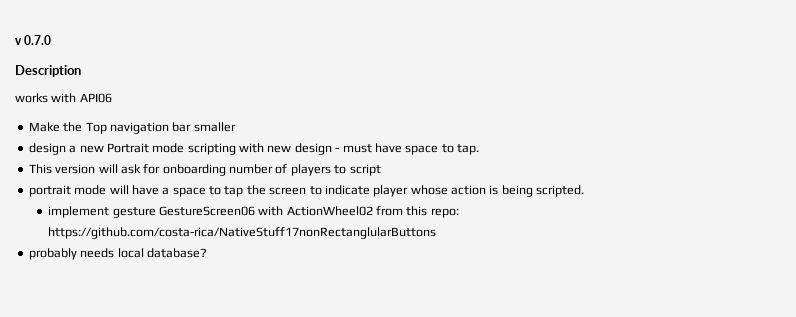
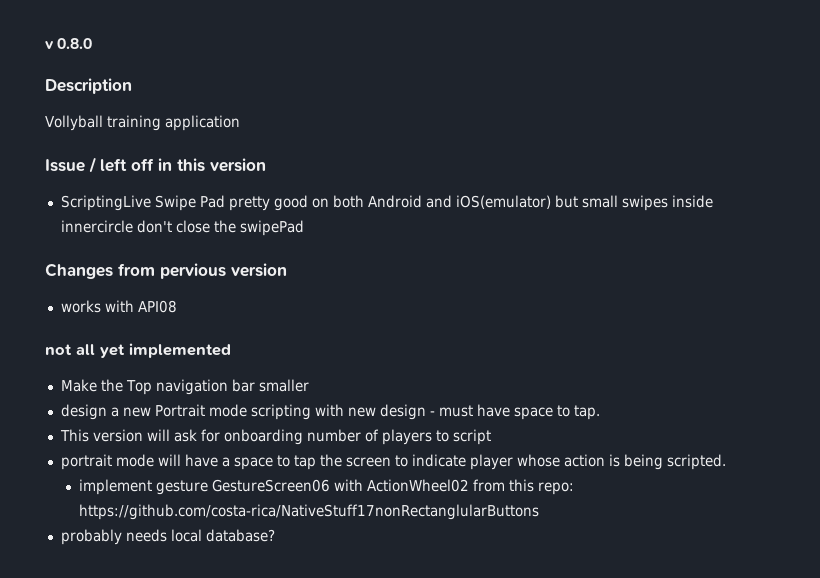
- v 0.7.0
+ v 0.8.0
- works with API06
+ Vollyball training application
+ Issue / left off in this version
+ ScriptingLive Swipe Pad pretty good on both Android and iOS(emulator) but small swipes inside innercircle don't close the swipePad
+ Changes from pervious version
+ works with API08
+ not all yet implemented

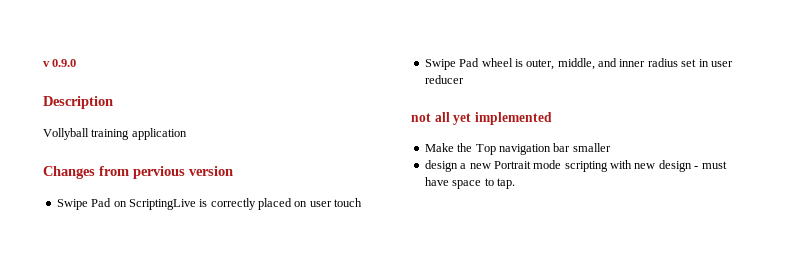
- v 0.8.0
+ v 0.9.0
- Issue / left off in this version
- ScriptingLive Swipe Pad pretty good on both Android and iOS(emulator) but small swipes inside innercircle don't close the swipePad
  Changes from pervious version
- works with API08
+ Swipe Pad on ScriptingLive is correctly placed on user touch
+ Swipe Pad wheel is outer, middle, and inner radius set in user reducer
- This version will ask for onboarding number of players to script
- portrait mode will have a space to tap the screen to indicate player whose action is being scripted.
- implement gesture GestureScreen06 with ActionWheel02 from this repo: https://github.com/costa-rica/NativeStuff17nonRectanglularButtons
- probably needs local database?

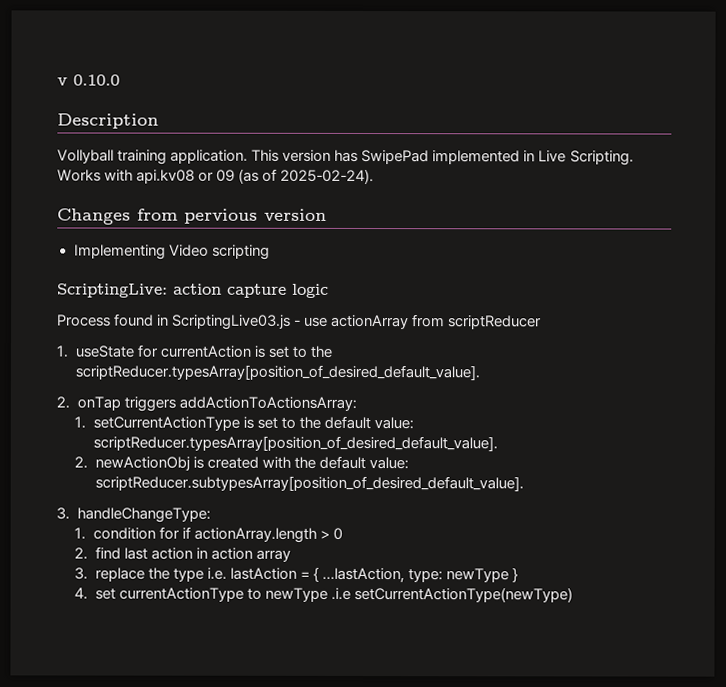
- v 0.9.0
+ v 0.10.0
- Vollyball training application
+ Vollyball training application. This version has SwipePad implemented in Live Scripting. Works with api.kv08 or 09 (as of 2025-02-24).
  Changes from pervious version
- Swipe Pad on ScriptingLive is correctly placed on user touch
- Swipe Pad wheel is outer, middle, and inner radius set in user reducer
- not all yet implemented
- Make the Top navigation bar smaller
- design a new Portrait mode scripting with new design - must have space to tap.
+ Implementing Video scripting
+ ScriptingLive: action capture logic
+ Process found in ScriptingLive03.js - use actionArray from scriptReducer
+ 1. useState for currentAction is set to the scriptReducer.typesArray[position_of_desired_default_value].
+ 2. onTap triggers addActionToActionsArray:
+ 1. setCurrentActionType is set to the default value: scriptReducer.typesArray[position_of_desired_default_value].
+ 2. newActionObj is created with the default value: scriptReducer.subtypesArray[position_of_desired_default_value].
+ 3. handleChangeType:
+ 1. condition for if actionArray.length > 0
+ 2. find last action in action array
+ 3. replace the type i.e. lastAction = { ...lastAction, type: newType }
+ 4. set currentActionType to newType .i.e setCurrentActionType(newType)

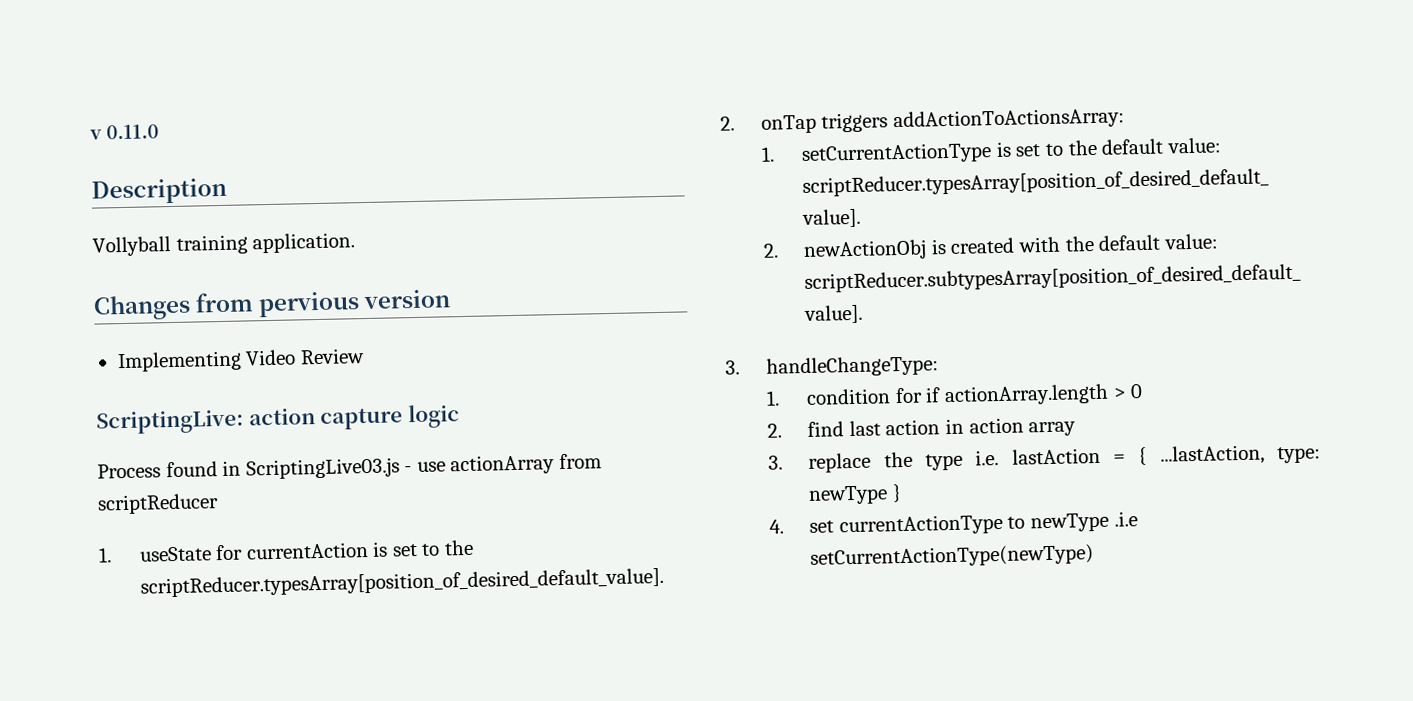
- v 0.10.0
+ v 0.11.0
- This version has SwipePad implemented in Live Scripting. Works with api.kv08 or 09 (as of 2025-02-24).
- Implementing Video scripting
+ Implementing Video Review

